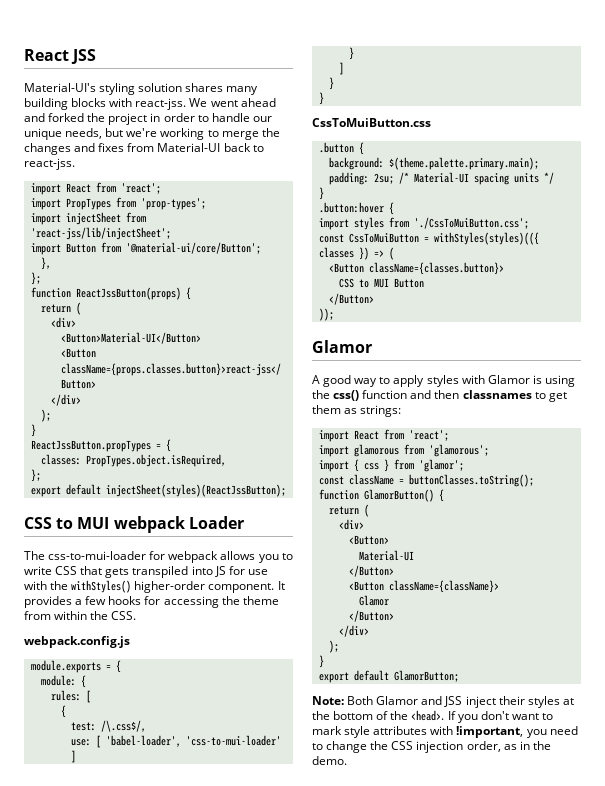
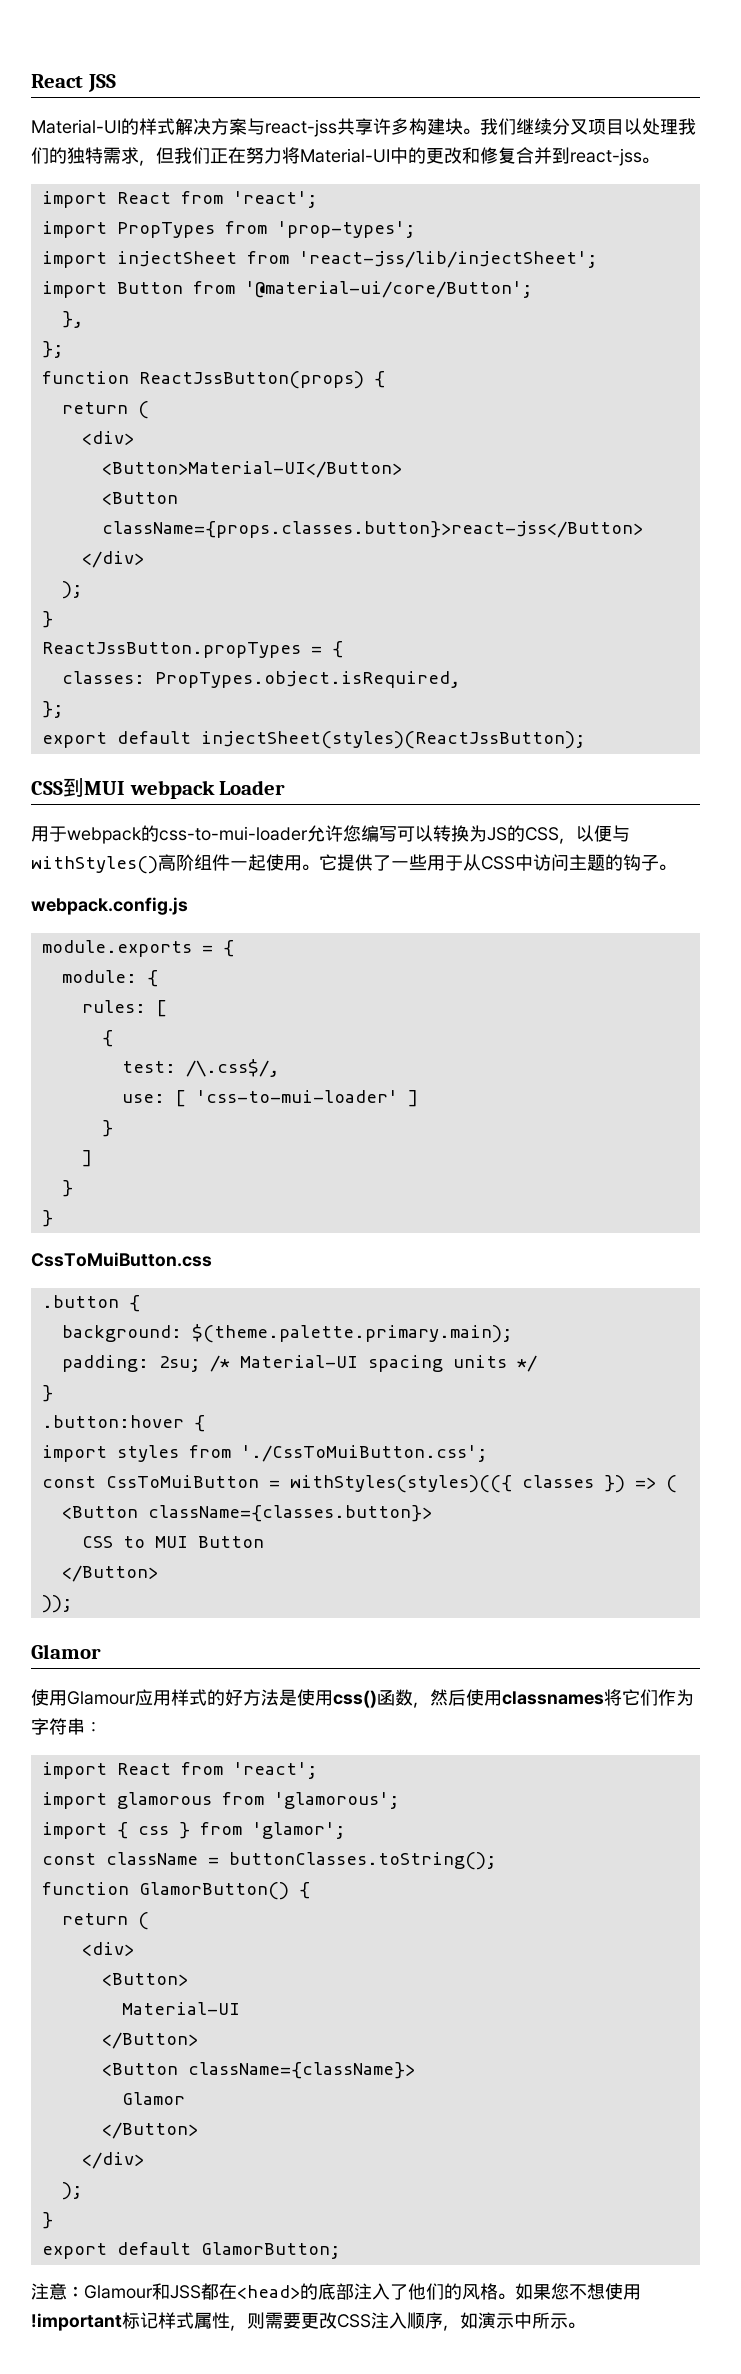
- Material-UI's styling solution shares many building blocks with react-jss. We went ahead and forked the project in order to handle our unique needs, but we're working to merge the changes and fixes from Material-UI back to react-jss.
+ Material-UI的样式解决方案与react-jss共享许多构建块。我们继续分叉项目以处理我们的独特需求，但我们正在努力将Material-UI中的更改和修复合并到react-jss。
- CSS to MUI webpack Loader
+ CSS到MUI webpack Loader
- The css-to-mui-loader for webpack allows you to write CSS that gets transpiled into JS for use with the withStyles() higher-order component. It provides a few hooks for accessing the theme from within the CSS.
+ 用于webpack的css-to-mui-loader允许您编写可以转换为JS的CSS，以便与withStyles()高阶组件一起使用。它提供了一些用于从CSS中访问主题的钩子。
- use: [ 'babel-loader', 'css-to-mui-loader' ]
+ use: [ 'css-to-mui-loader' ]
- A good way to apply styles with Glamor is using the css() function and then classnames to get them as strings:
+ 使用Glamour应用样式的好方法是使用css()函数，然后使用classnames将它们作为字符串：
- Note: Both Glamor and JSS inject their styles at the bottom of the <head>. If you don't want to mark style attributes with !important, you need to change the CSS injection order, as in the demo.
+ 注意：Glamour和JSS都在<head>的底部注入了他们的风格。如果您不想使用!important标记样式属性，则需要更改CSS注入顺序，如演示中所示。

